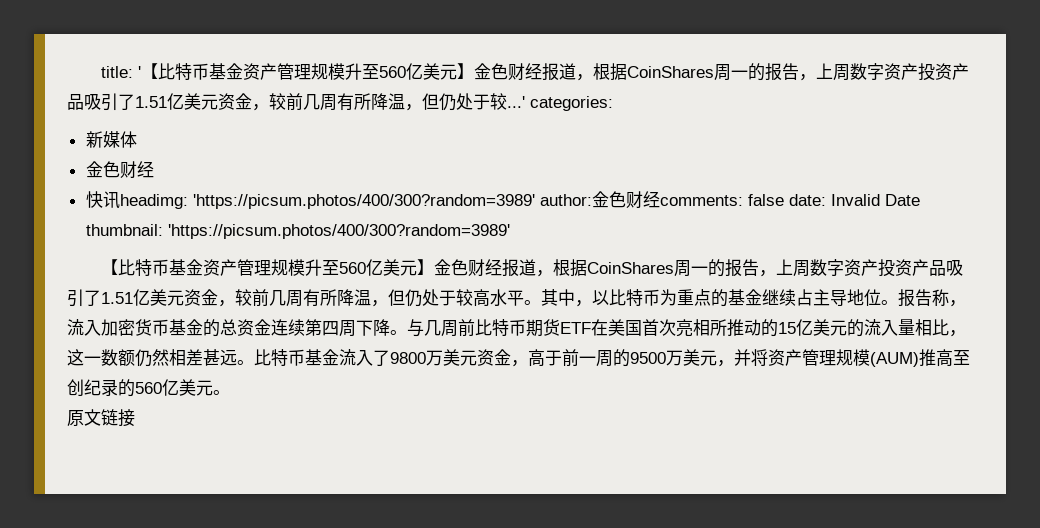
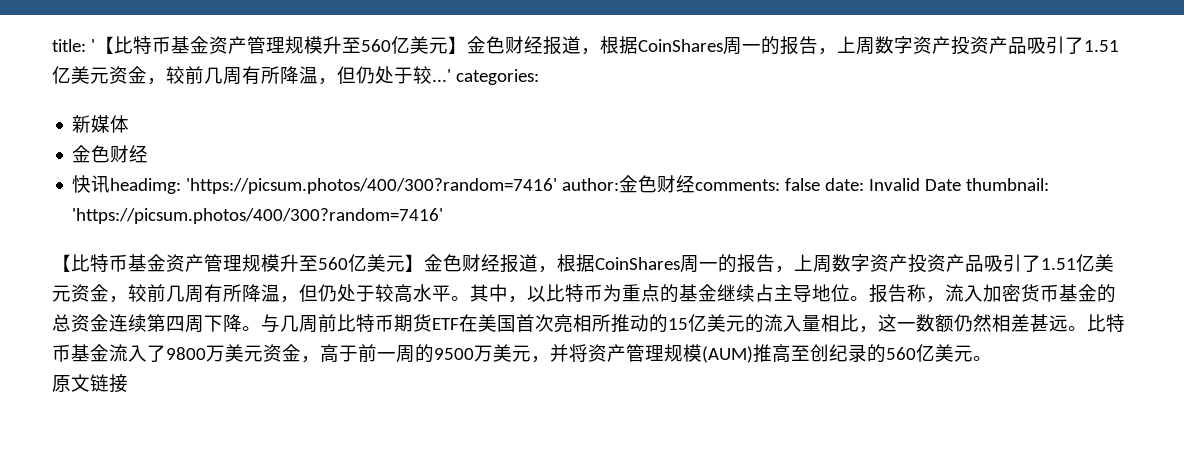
- 快讯headimg: 'https://picsum.photos/400/300?random=3989' author:金色财经comments: false date: Invalid Date thumbnail: 'https://picsum.photos/400/300?random=3989'
+ 快讯headimg: 'https://picsum.photos/400/300?random=7416' author:金色财经comments: false date: Invalid Date thumbnail: 'https://picsum.photos/400/300?random=7416'

